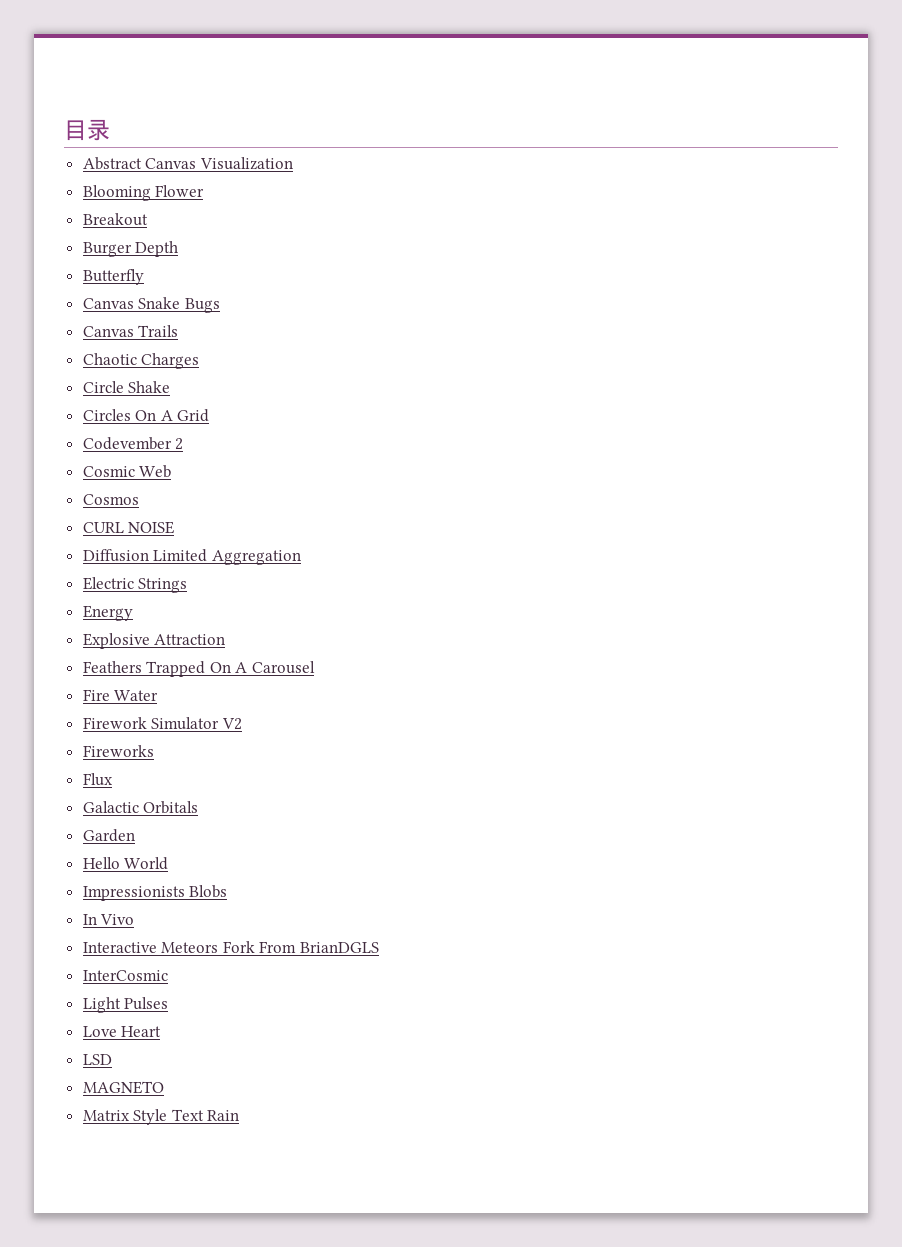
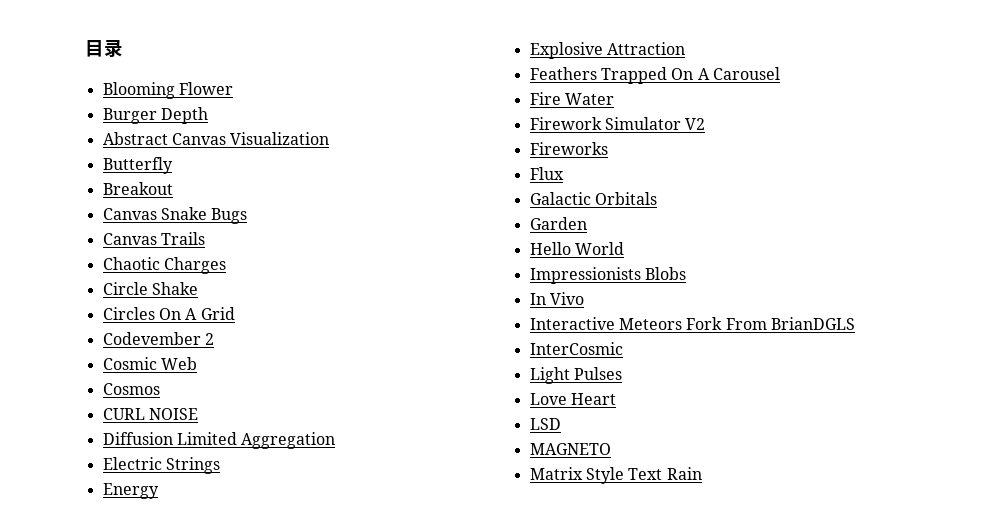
+ Blooming Flower
+ Burger Depth
- Blooming Flower
+ Butterfly
- Burger Depth
- Butterfly

